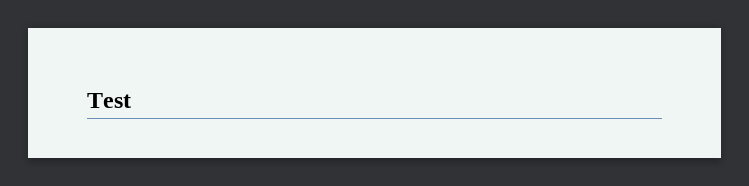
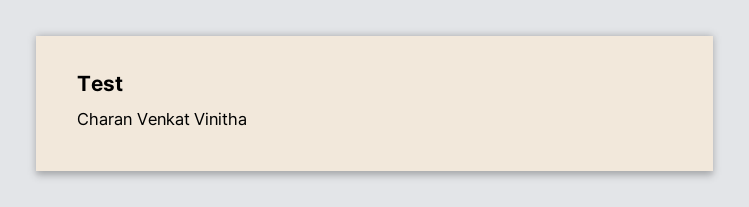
+ Charan Venkat Vinitha

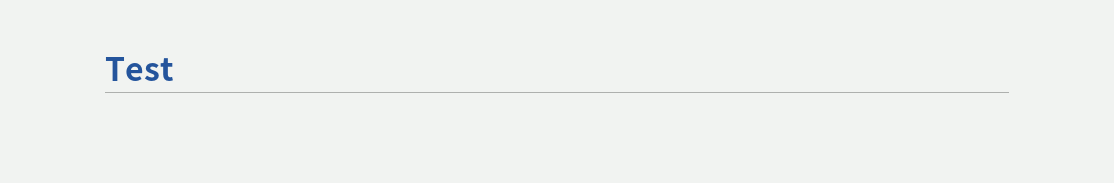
- Charan Venkat Vinitha

